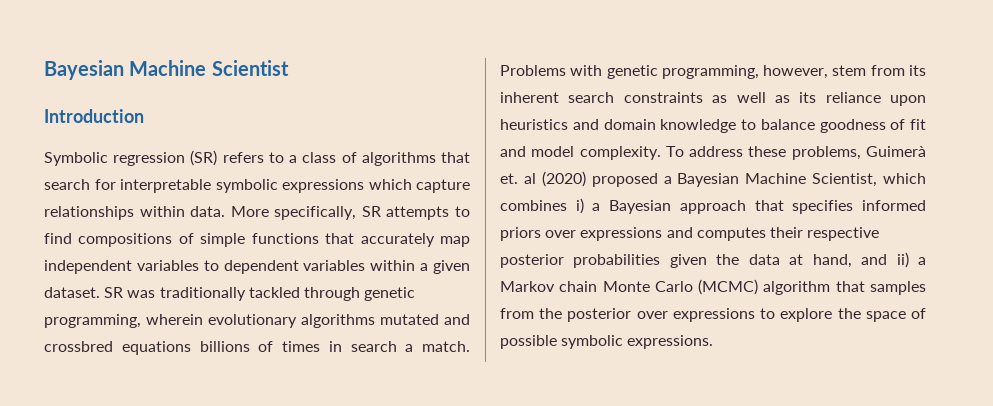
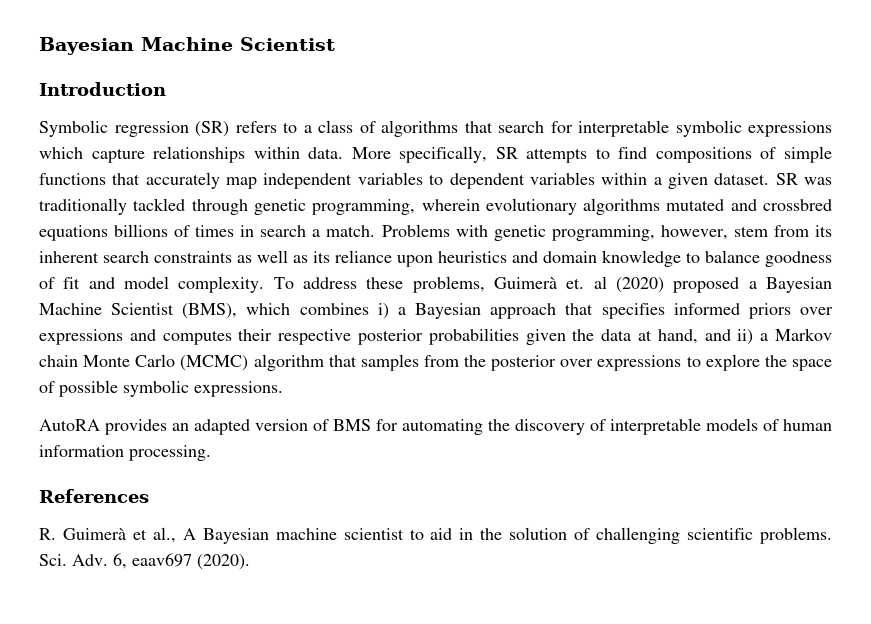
- To address these problems, Guimerà et. al (2020) proposed a Bayesian Machine Scientist, which combines i) a Bayesian approach that specifies informed priors over expressions and computes their respective posterior probabilities given the data at hand, and ii) a Markov chain Monte Carlo (MCMC) algorithm that samples from the posterior over expressions to explore the space of possible symbolic expressions.
+ To address these problems, Guimerà et. al (2020) proposed a Bayesian Machine Scientist (BMS), which combines i) a Bayesian approach that specifies informed priors over expressions and computes their respective posterior probabilities given the data at hand, and ii) a Markov chain Monte Carlo (MCMC) algorithm that samples from the posterior over expressions to explore the space of possible symbolic expressions.
+ AutoRA provides an adapted version of BMS for automating the discovery of interpretable models of human information processing.
+ References
+ R. Guimerà et al., A Bayesian machine scientist to aid in the solution of challenging scientific problems. Sci. Adv. 6, eaav697 (2020).

